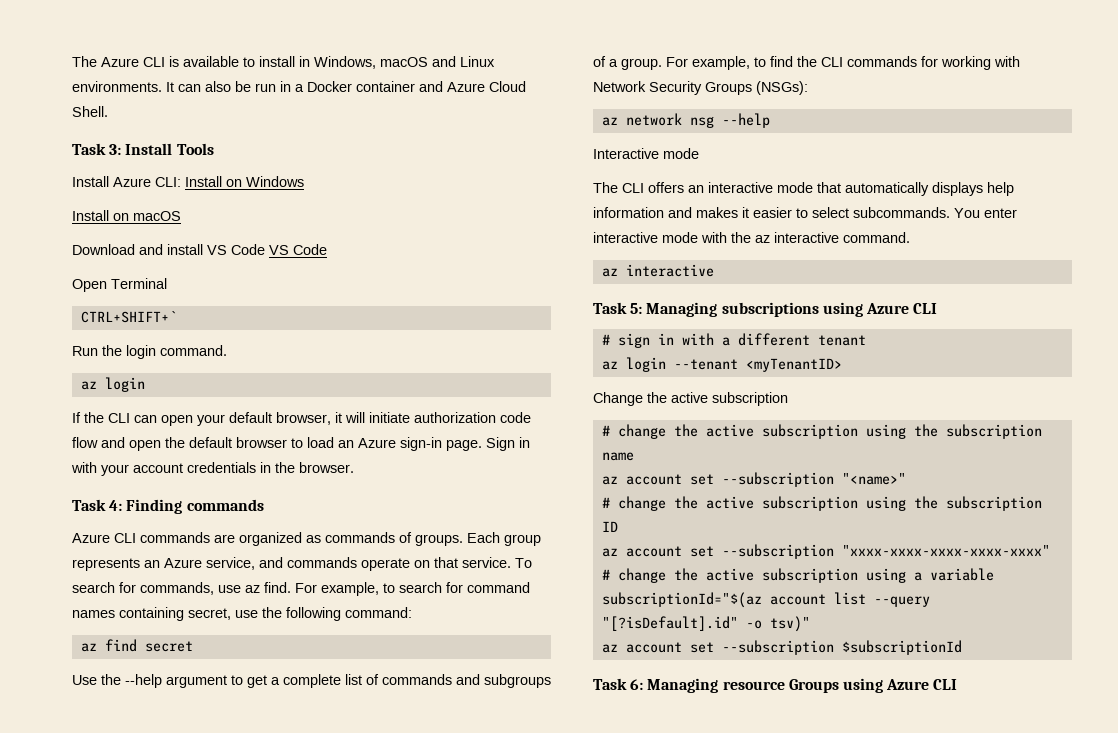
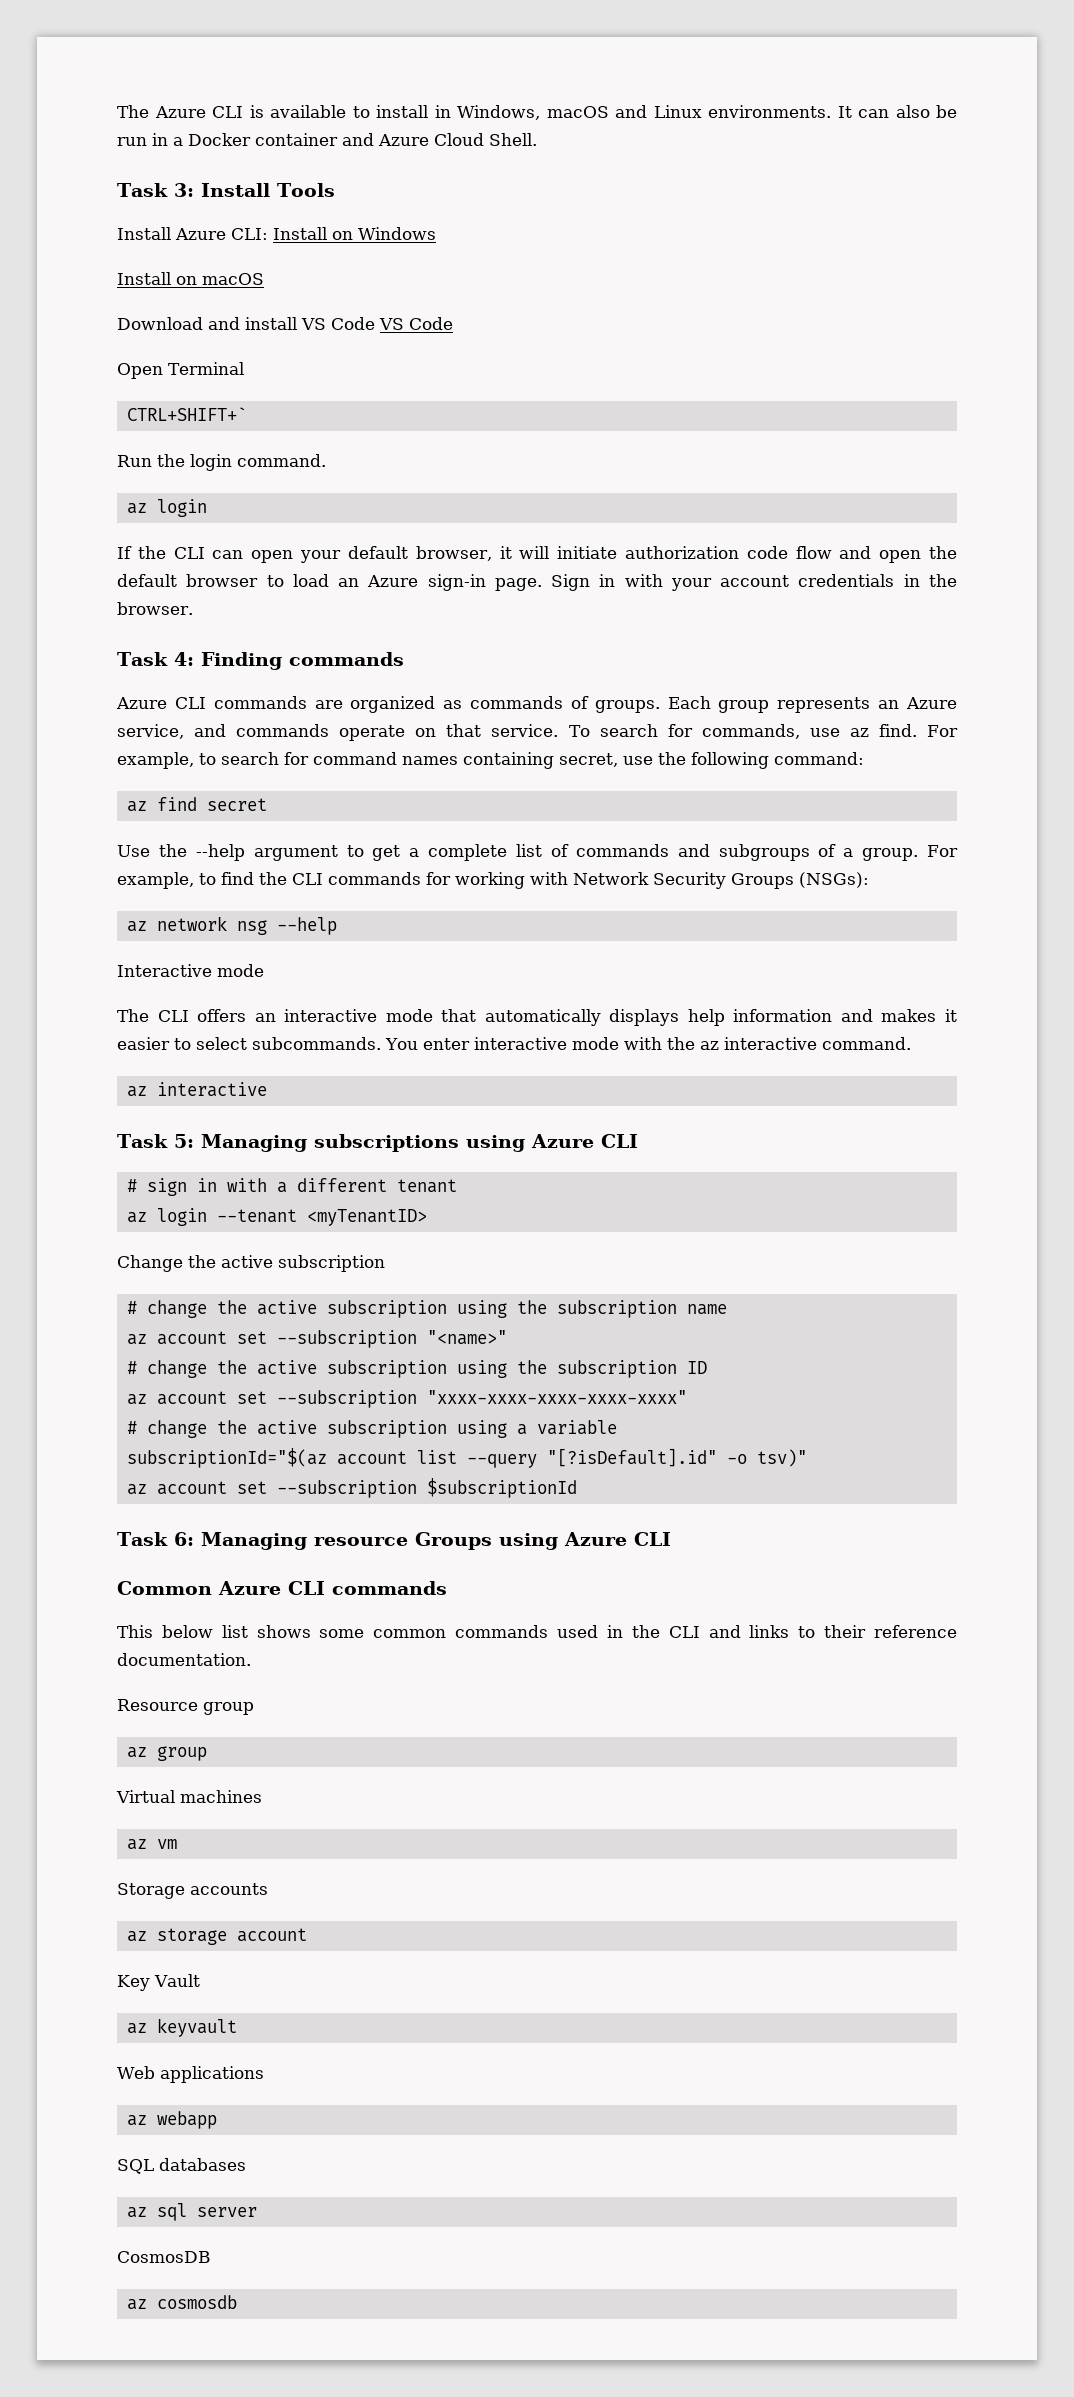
+ Common Azure CLI commands
+ This below list shows some common commands used in the CLI and links to their reference documentation.
+ Resource group
+ az group
+ Virtual machines
+ az vm
+ Storage accounts
+ az storage account
+ Key Vault
+ az keyvault
+ Web applications
+ az webapp
+ SQL databases
+ az sql server
+ CosmosDB
+ az cosmosdb

